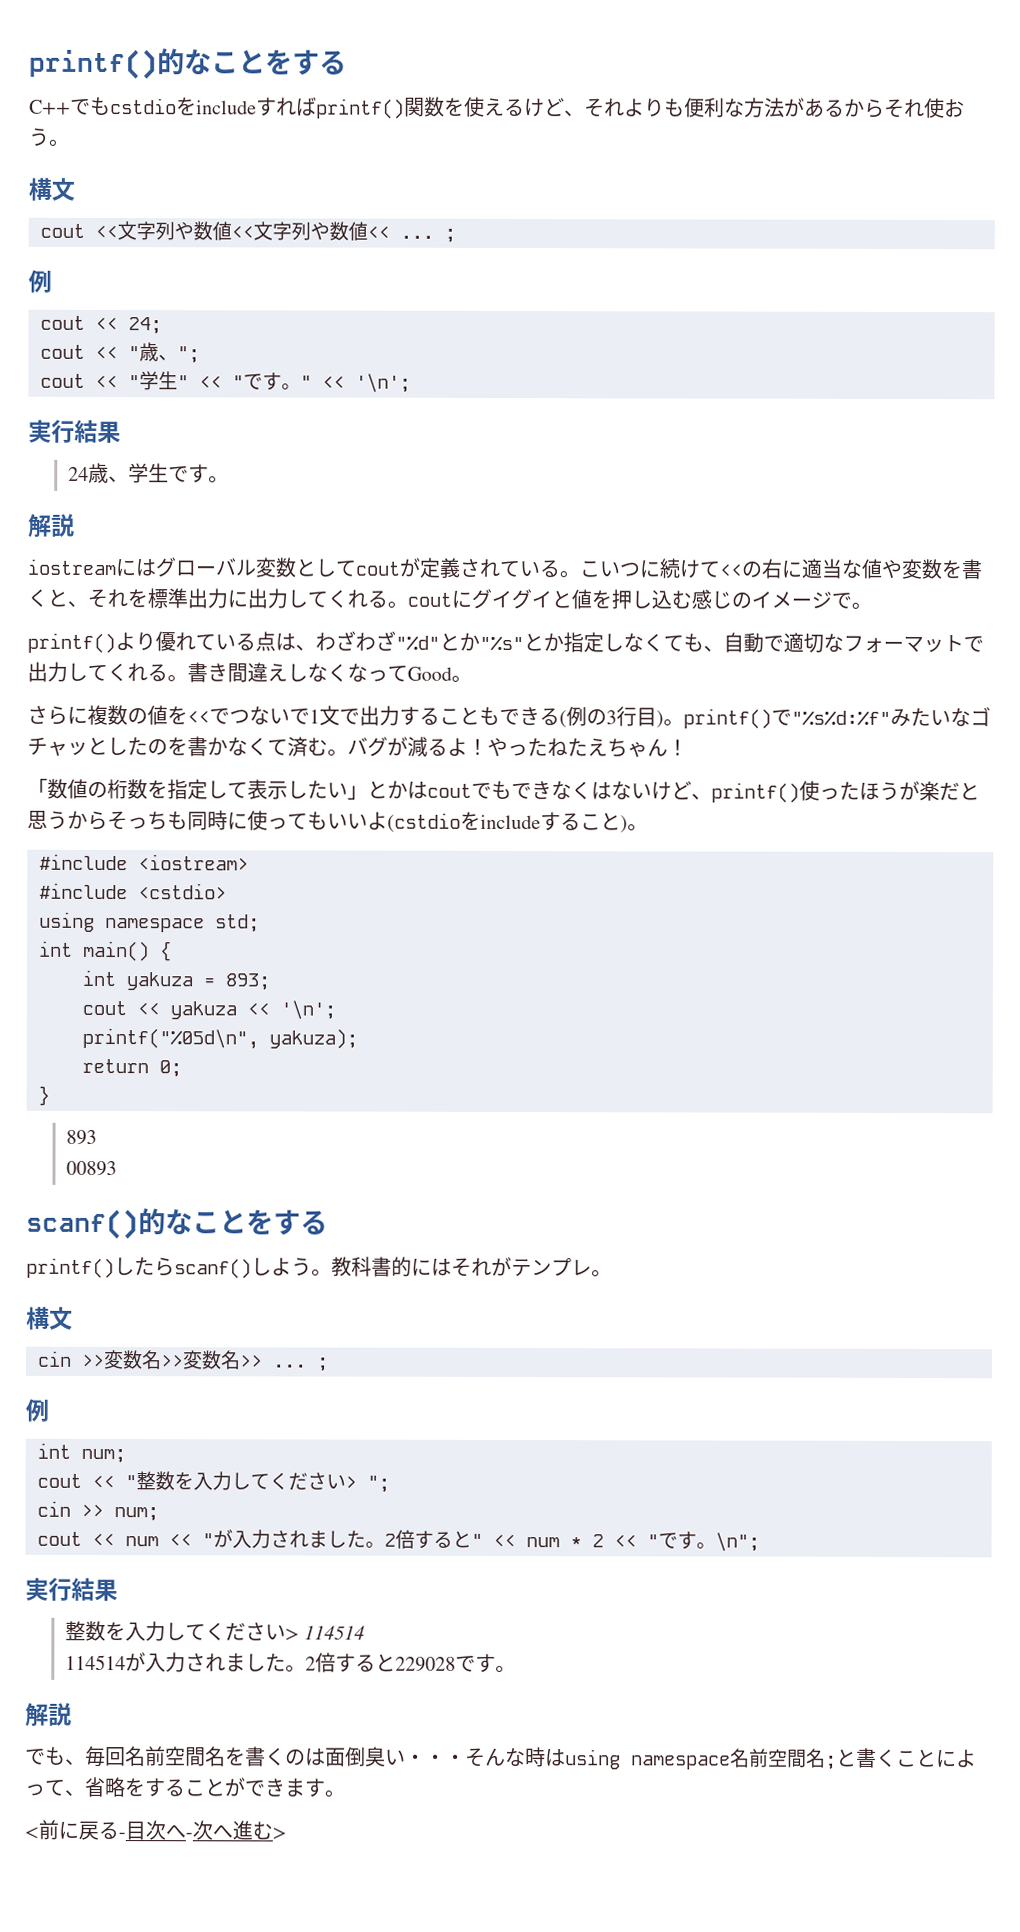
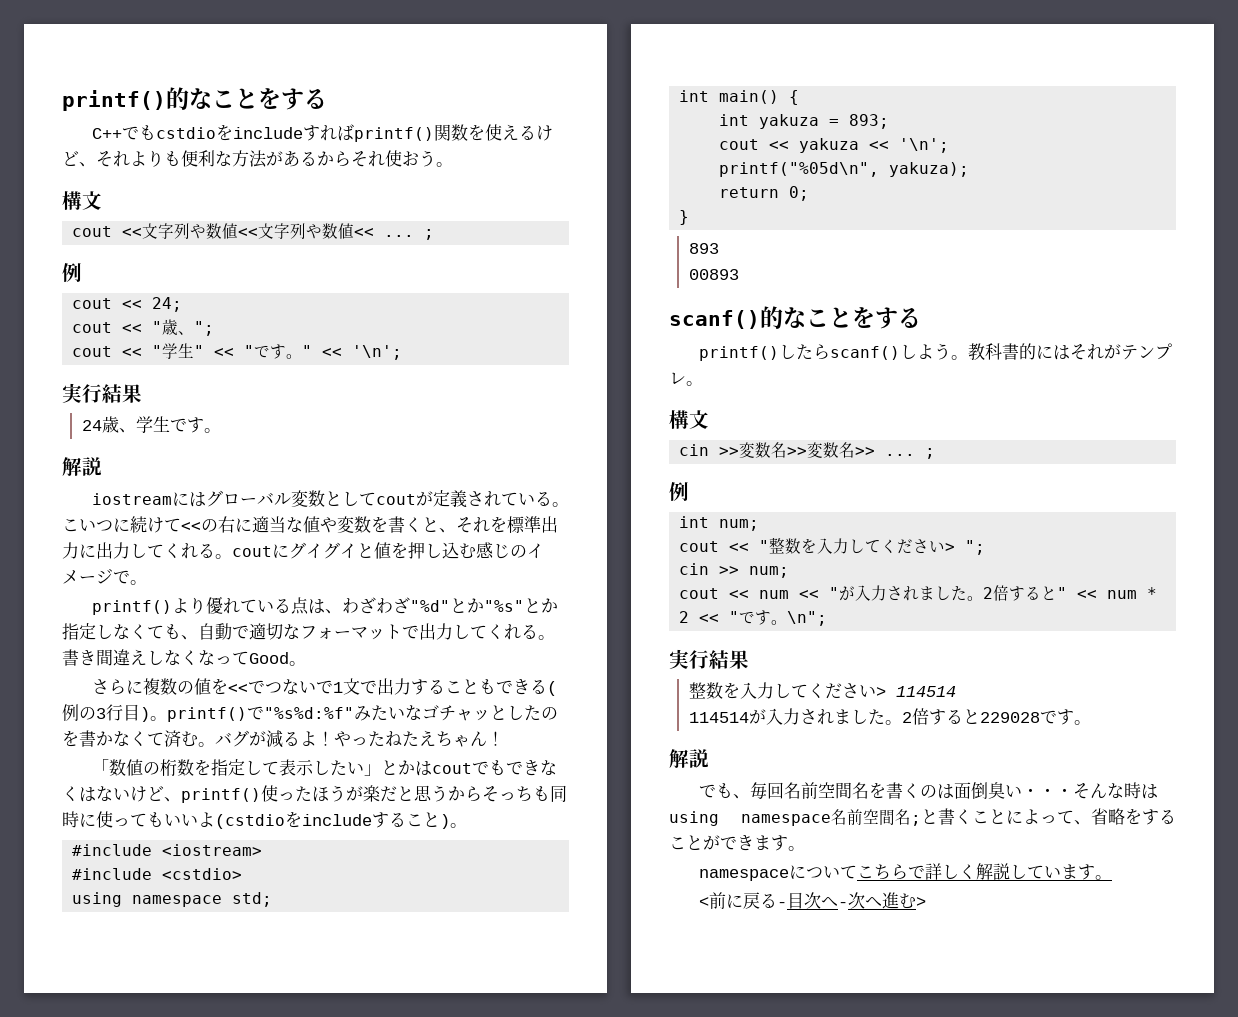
+ namespaceについてこちらで詳しく解説しています。

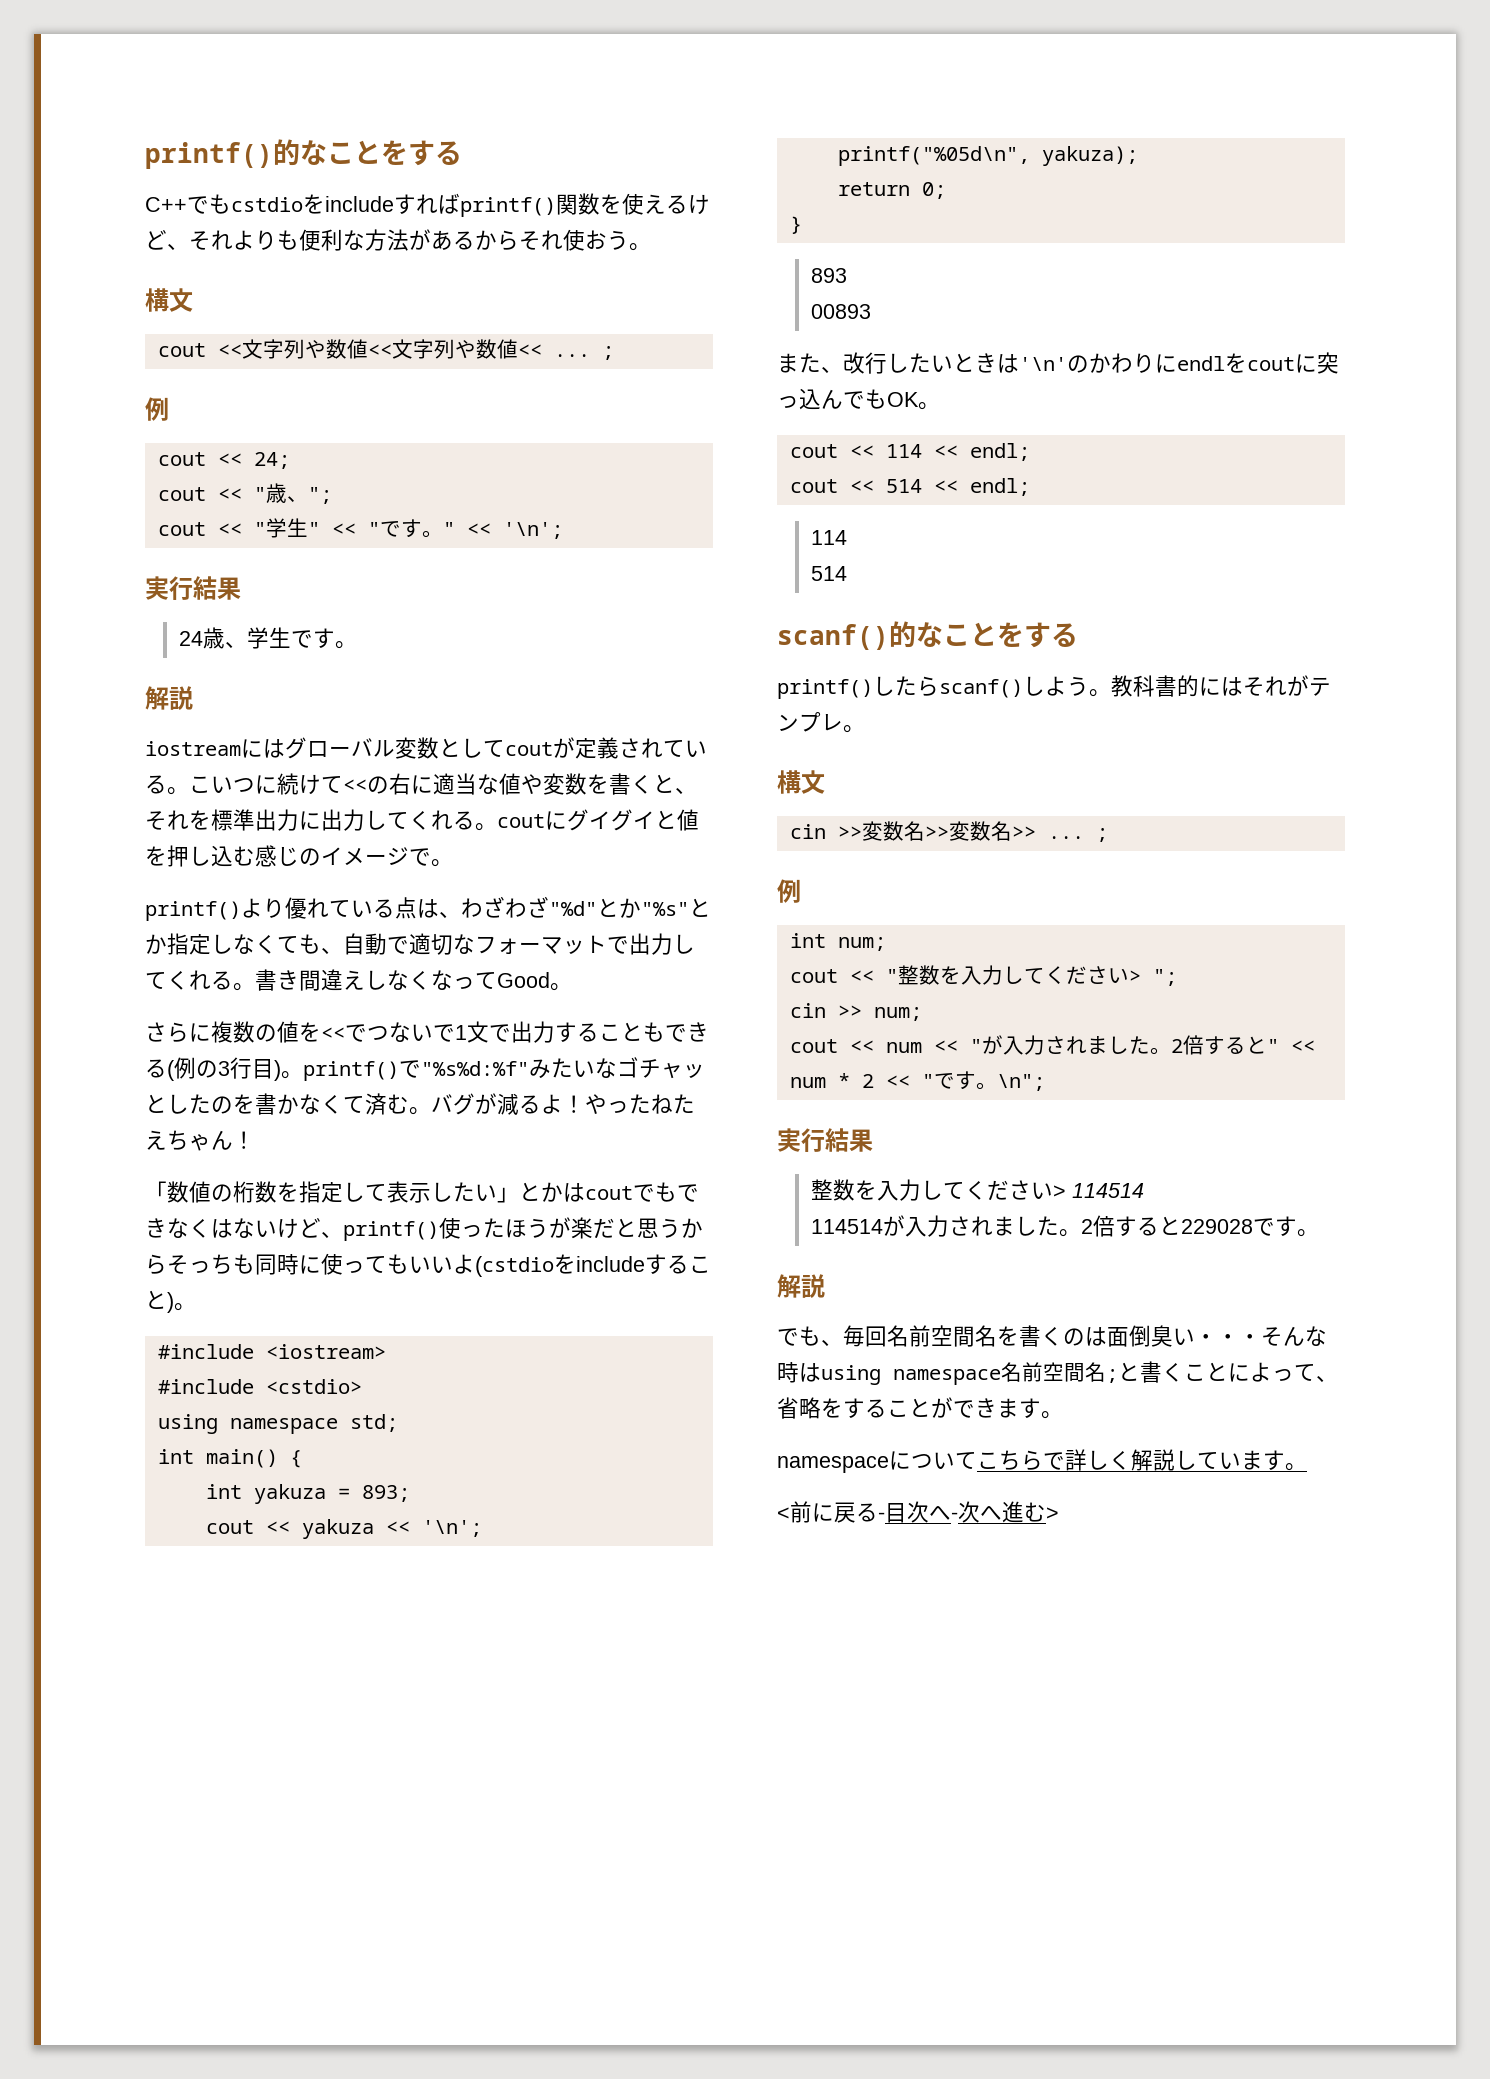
+ また、改行したいときは'\n'のかわりにendlをcoutに突っ込んでもOK。
+ cout << 114 << endl;
+ cout << 514 << endl;
+ 114
+ 514

